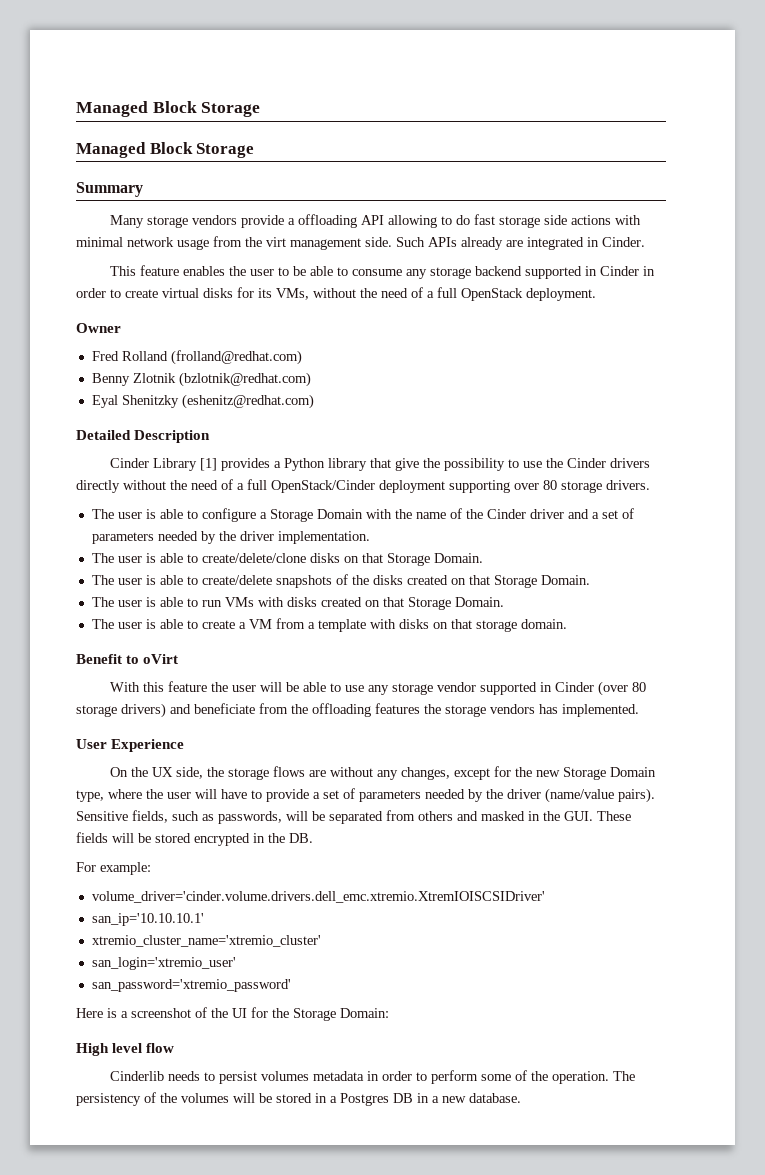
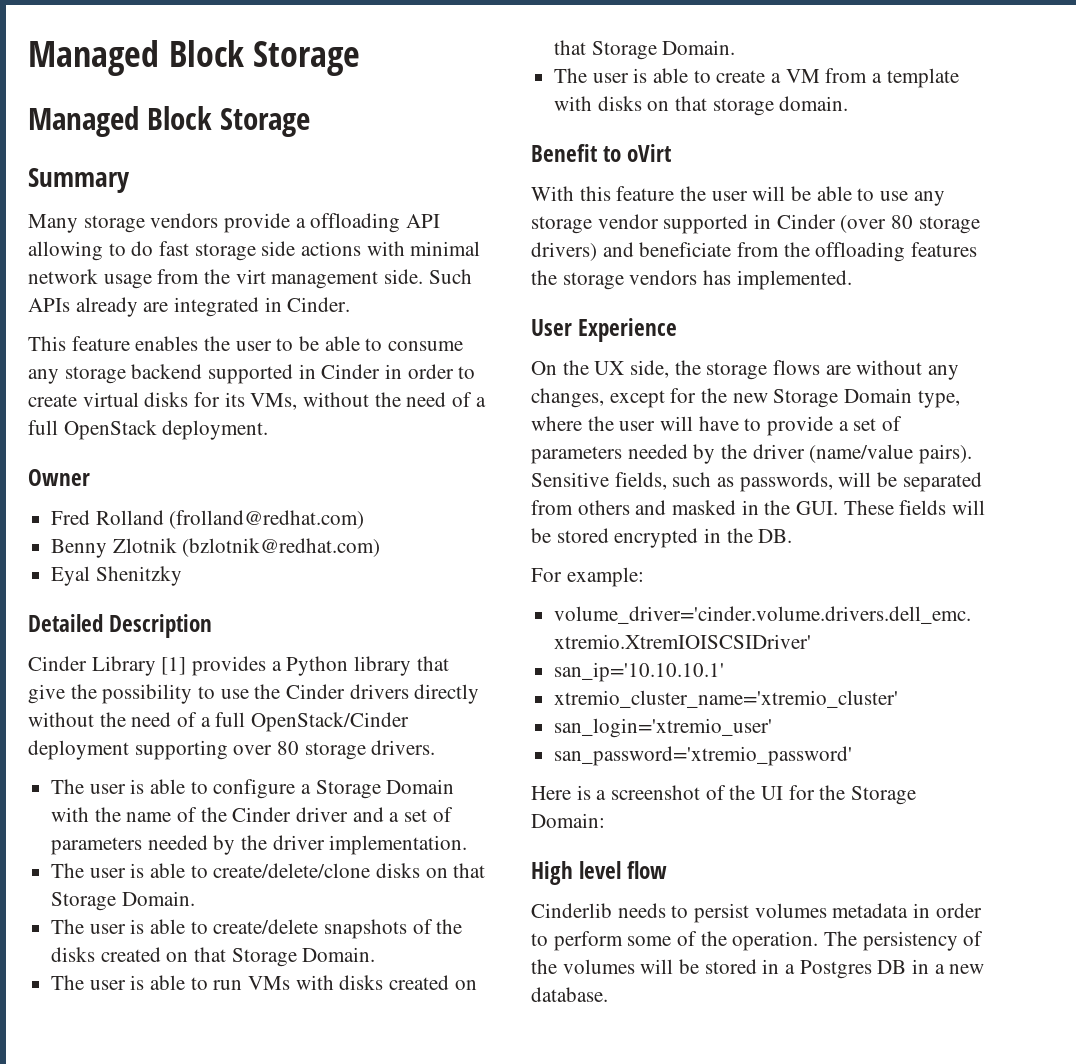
- Eyal Shenitzky (eshenitz@redhat.com)
+ Eyal Shenitzky

